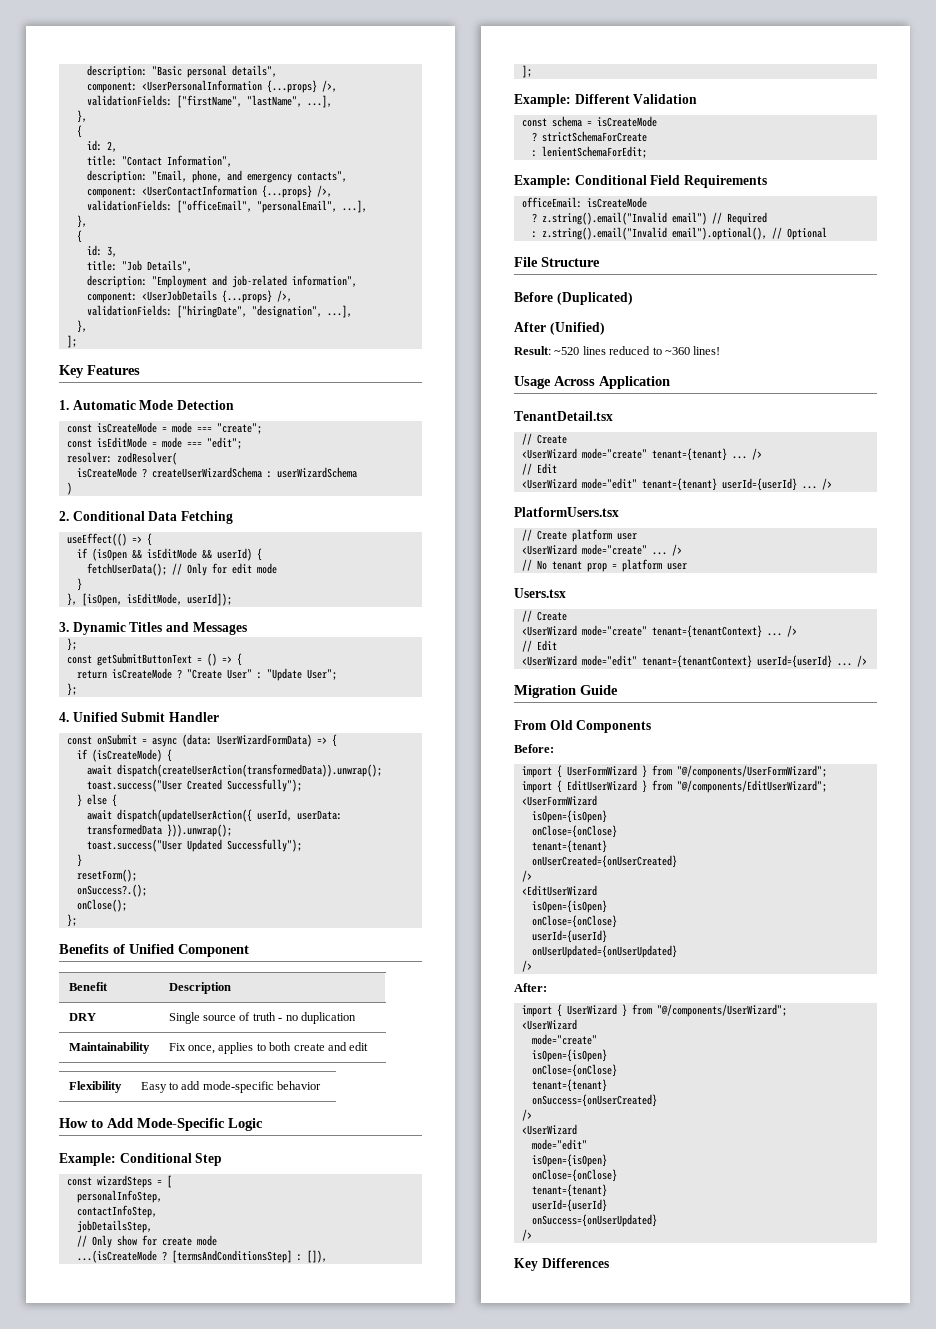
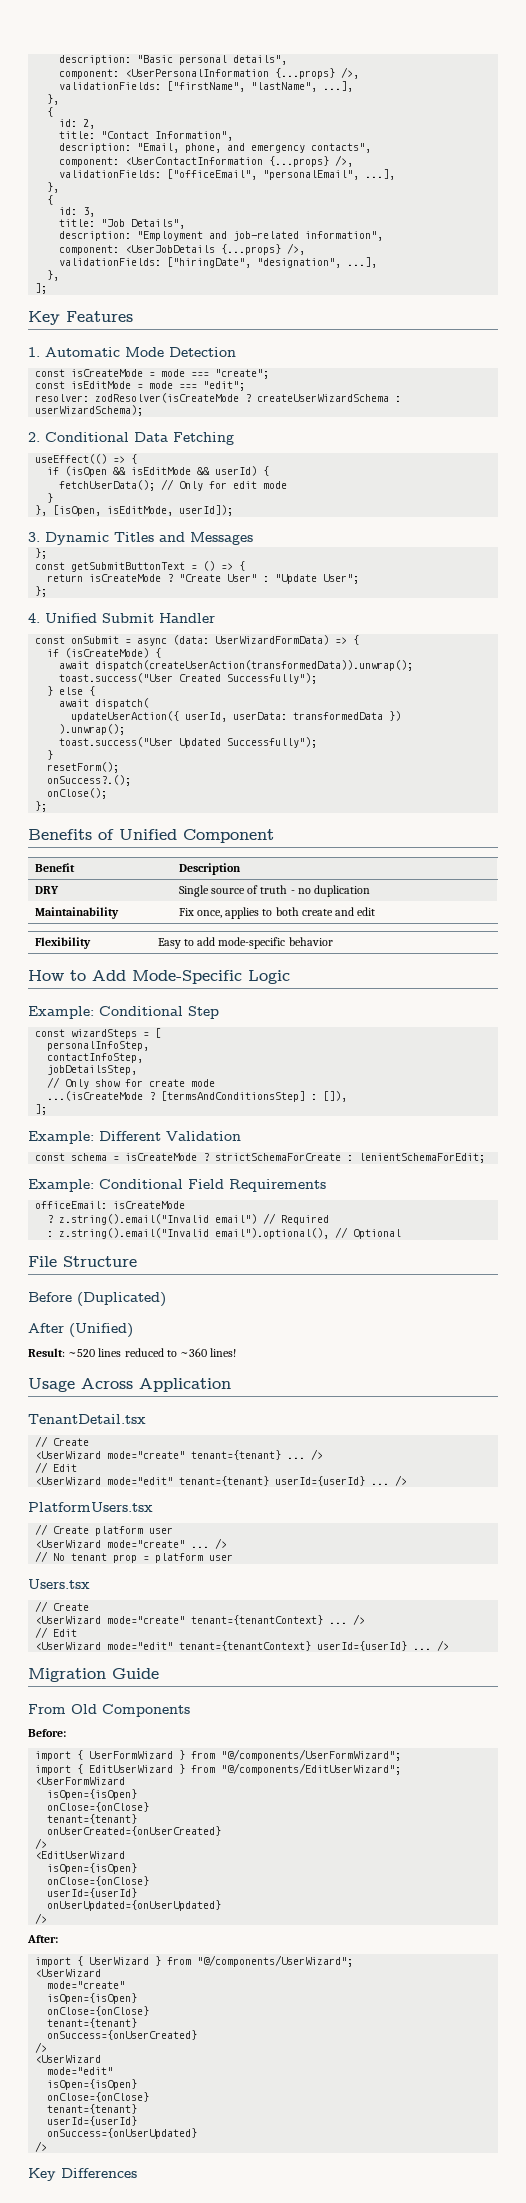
- resolver: zodResolver(
- isCreateMode ? createUserWizardSchema : userWizardSchema
- )
+ resolver: zodResolver(isCreateMode ? createUserWizardSchema : userWizardSchema);
- await dispatch(updateUserAction({ userId, userData: transformedData })).unwrap();
+ await dispatch(
+ updateUserAction({ userId, userData: transformedData })
+ ).unwrap();
- const schema = isCreateMode
- ? strictSchemaForCreate
- : lenientSchemaForEdit;
+ const schema = isCreateMode ? strictSchemaForCreate : lenientSchemaForEdit;

